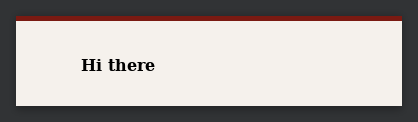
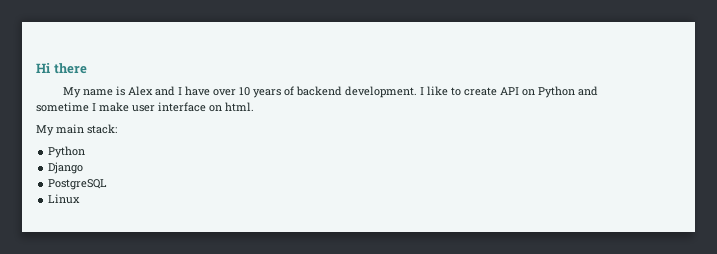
+ My name is Alex and I have over 10 years of backend development. I like to create API on Python and sometime I make user interface on html.
+ My main stack:
+ Python
+ Django
+ PostgreSQL
+ Linux

